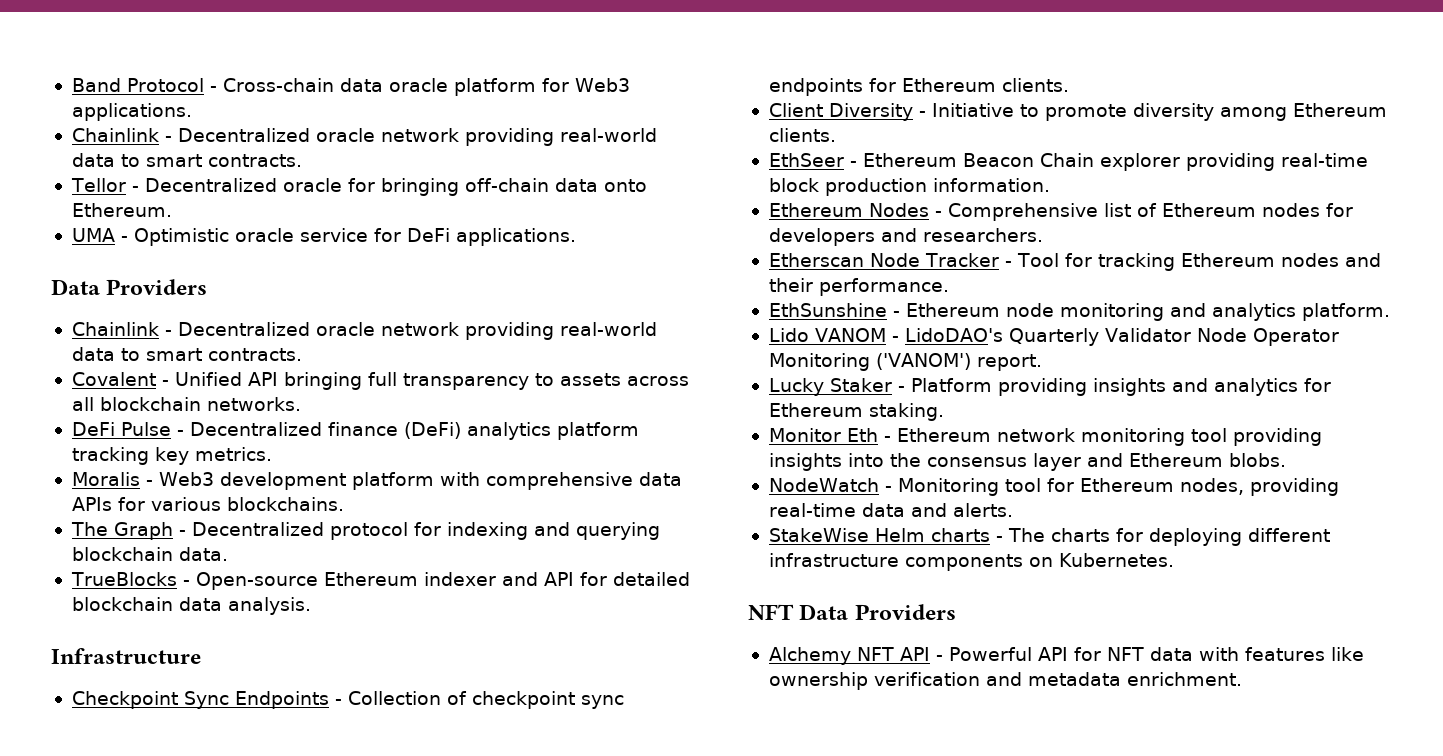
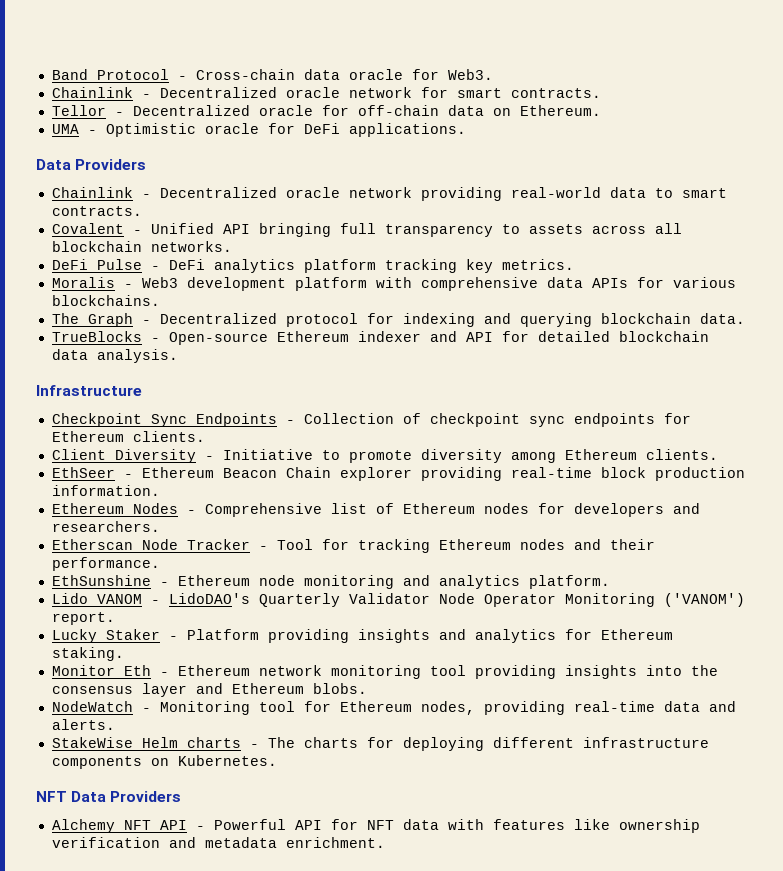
- Band Protocol - Cross-chain data oracle platform for Web3 applications.
- Chainlink - Decentralized oracle network providing real-world data to smart contracts.
+ Band Protocol - Cross-chain data oracle for Web3.
+ Chainlink - Decentralized oracle network for smart contracts.
- Tellor - Decentralized oracle for bringing off-chain data onto Ethereum.
+ Tellor - Decentralized oracle for off-chain data on Ethereum.
- UMA - Optimistic oracle service for DeFi applications.
+ UMA - Optimistic oracle for DeFi applications.
- DeFi Pulse - Decentralized finance (DeFi) analytics platform tracking key metrics.
+ DeFi Pulse - DeFi analytics platform tracking key metrics.

